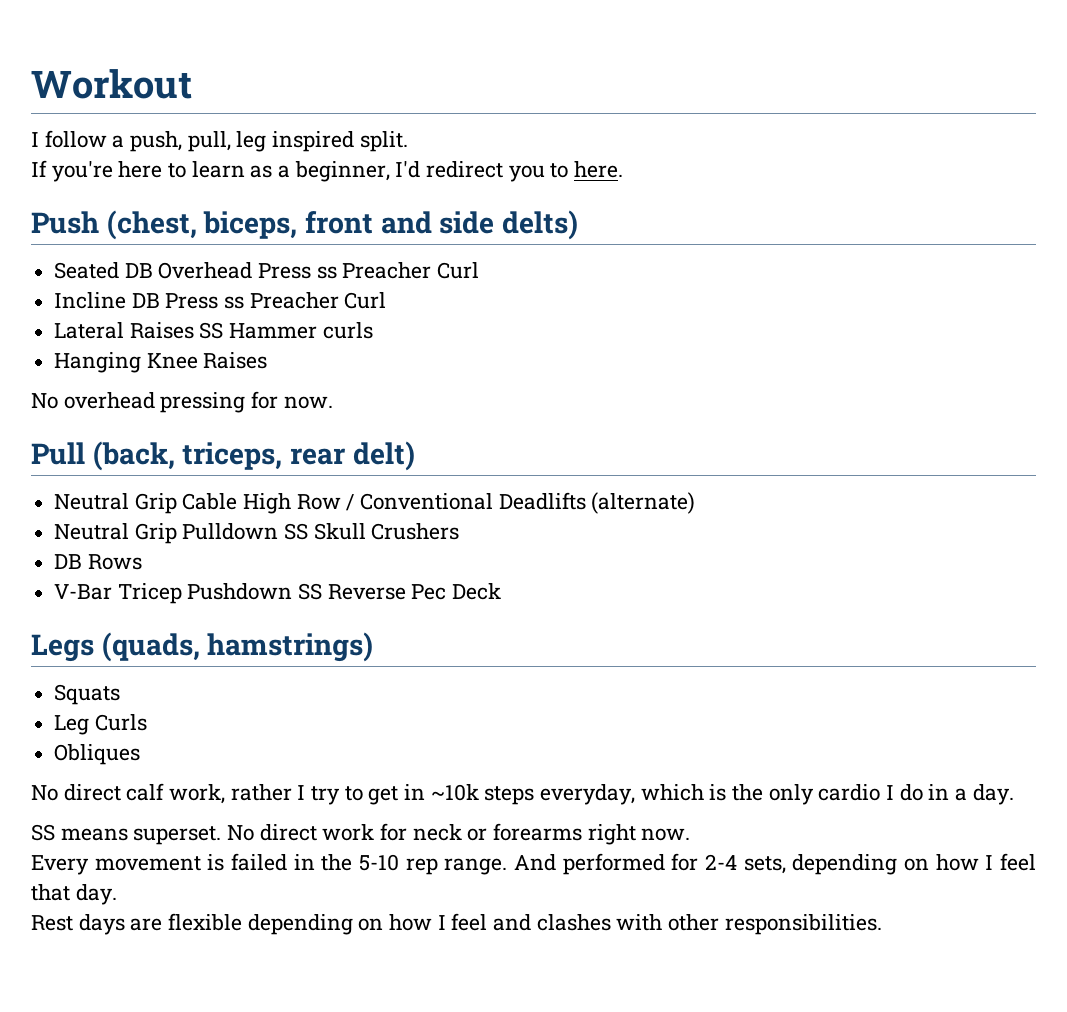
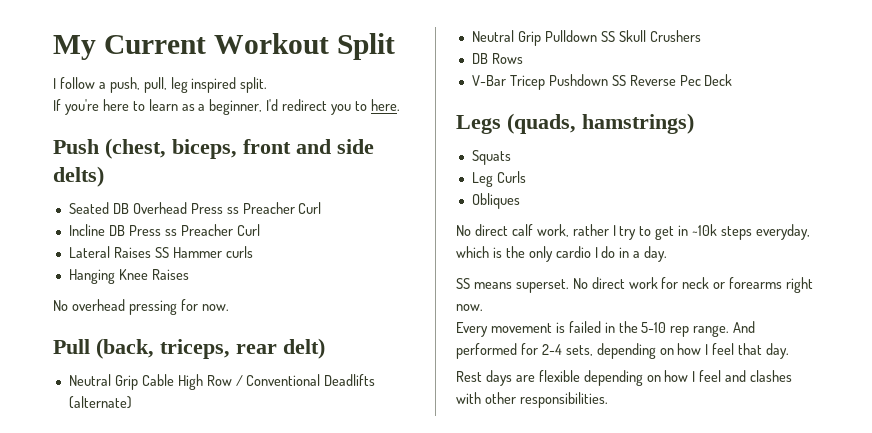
- Workout
+ My Current Workout Split

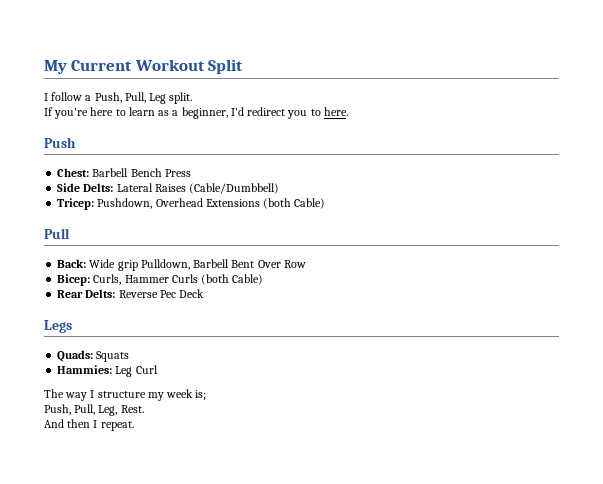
- I follow a push, pull, leg inspired split.
+ I follow a Push, Pull, Leg split.
- Push (chest, biceps, front and side delts)
- Seated DB Overhead Press ss Preacher Curl
- Incline DB Press ss Preacher Curl
- Lateral Raises SS Hammer curls
- Hanging Knee Raises
- No overhead pressing for now.
- Pull (back, triceps, rear delt)
- Neutral Grip Cable High Row / Conventional Deadlifts (alternate)
- Neutral Grip Pulldown SS Skull Crushers
- DB Rows
- V-Bar Tricep Pushdown SS Reverse Pec Deck
+ Push
+ Chest: Barbell Bench Press
+ Side Delts: Lateral Raises (Cable/Dumbbell)
+ Tricep: Pushdown, Overhead Extensions (both Cable)
+ Pull
+ Back: Wide grip Pulldown, Barbell Bent Over Row
+ Bicep: Curls, Hammer Curls (both Cable)
+ Rear Delts: Reverse Pec Deck
- Legs (quads, hamstrings)
- Squats
+ Legs
+ Quads: Squats
- Leg Curls
- Obliques
- No direct calf work, rather I try to get in ~10k steps everyday, which is the only cardio I do in a day.
- SS means superset. No direct work for neck or forearms right now.
- Every movement is failed in the 5-10 rep range. And performed for 2-4 sets, depending on how I feel that day.
- Rest days are flexible depending on how I feel and clashes with other responsibilities.
+ Hammies: Leg Curl
+ The way I structure my week is;
+ Push, Pull, Leg, Rest.
+ And then I repeat.

